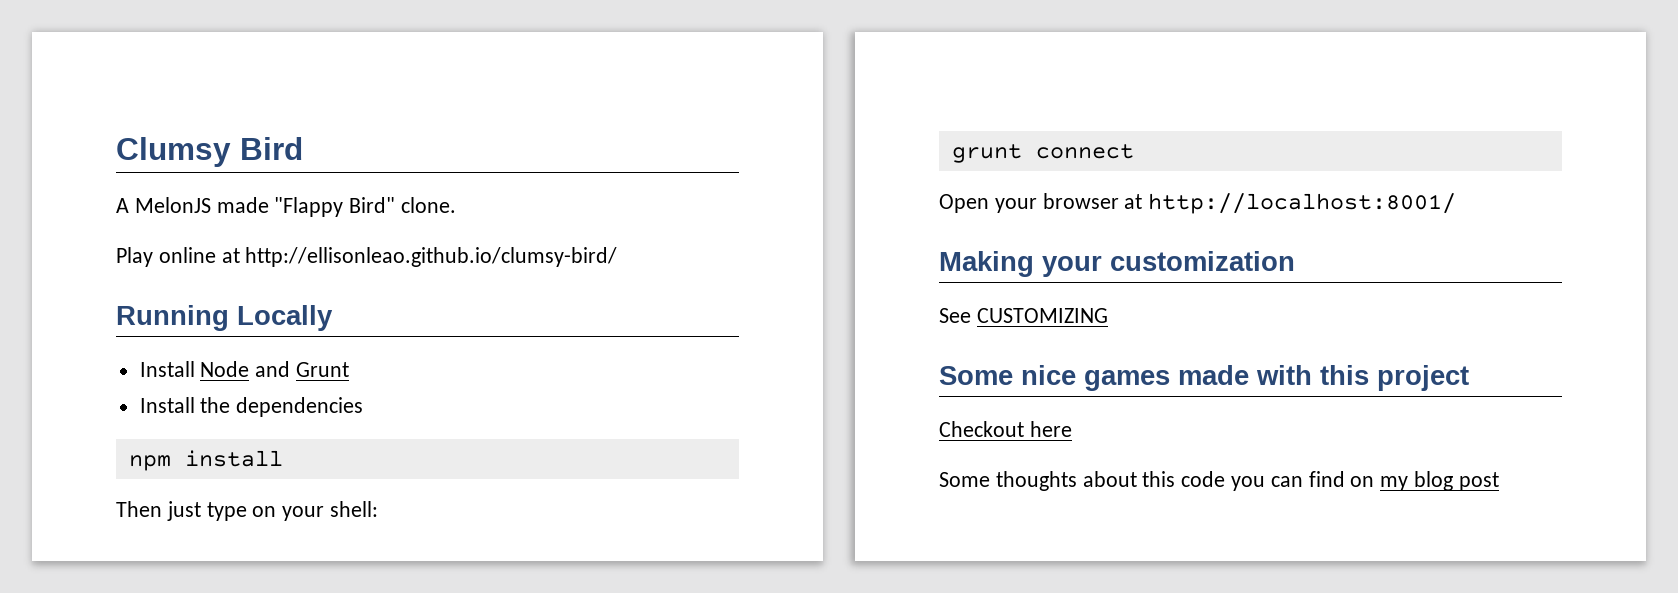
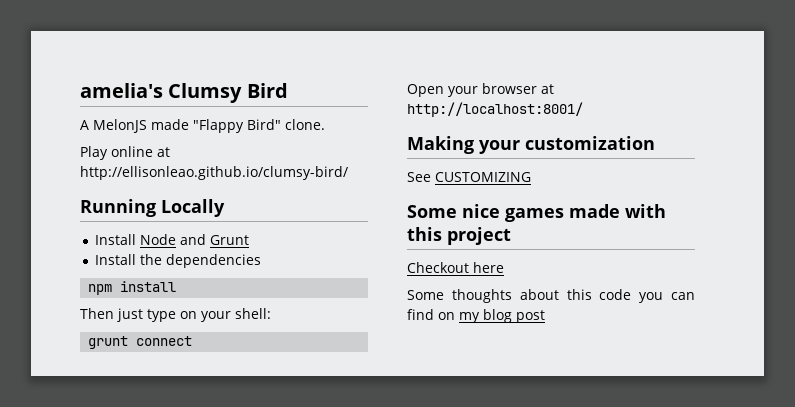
- Clumsy Bird
+ amelia's Clumsy Bird

